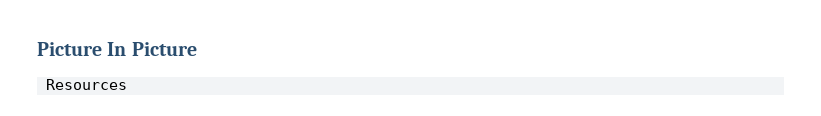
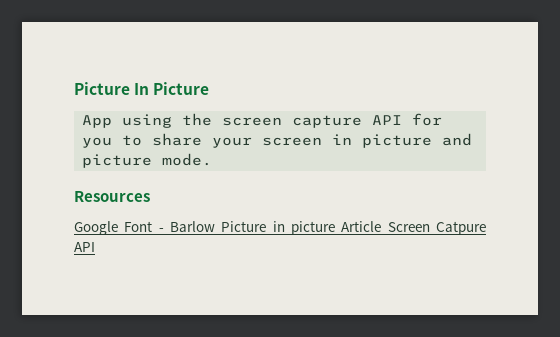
+ App using the screen capture API for you to share your screen in picture and picture mode.
  Resources
+ Google Font - Barlow Picture in picture Article Screen Catpure API

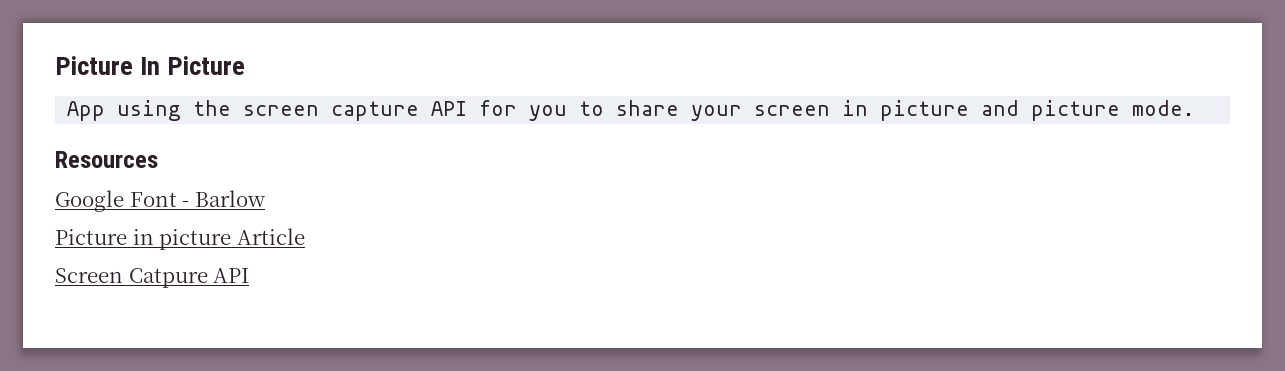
- Google Font - Barlow Picture in picture Article Screen Catpure API
+ Google Font - Barlow
+ Picture in picture Article
+ Screen Catpure API

